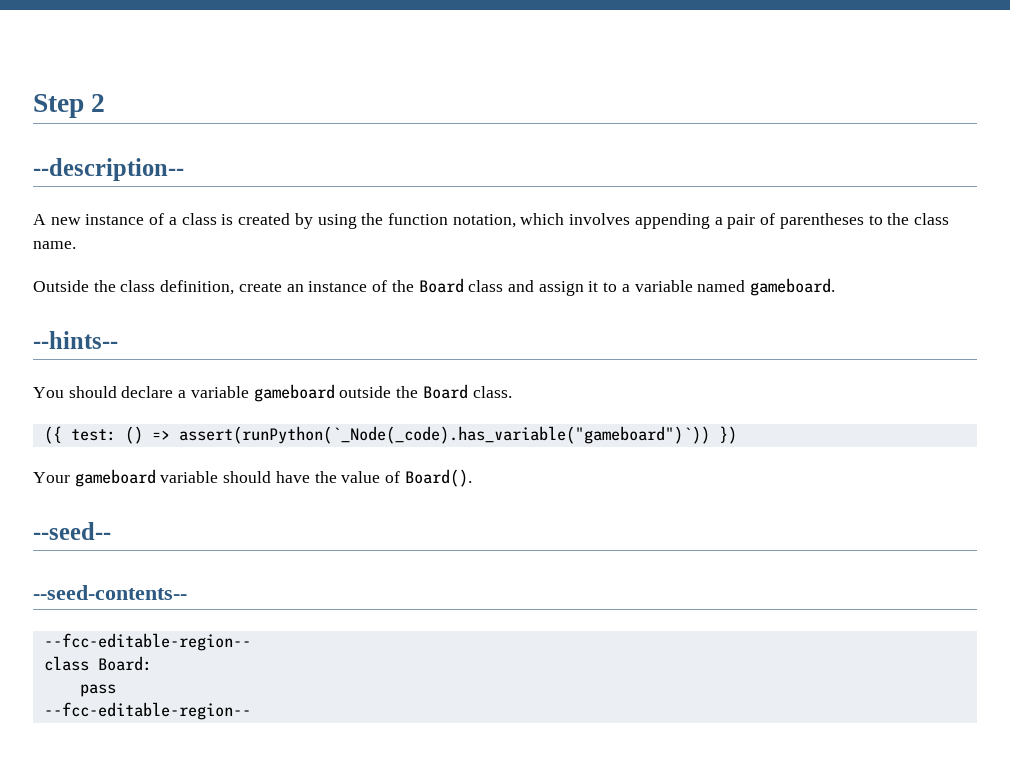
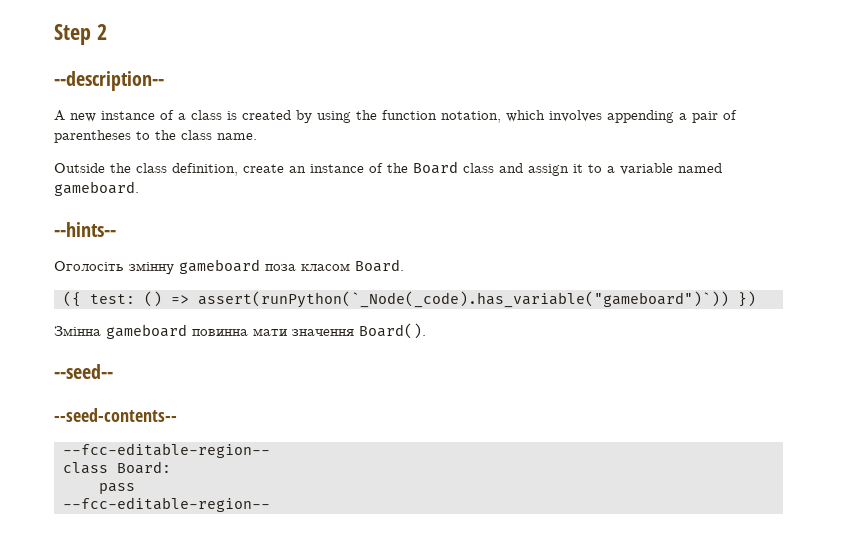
- You should declare a variable gameboard outside the Board class.
+ Оголосіть змінну gameboard поза класом Board.
- Your gameboard variable should have the value of Board().
+ Змінна gameboard повинна мати значення Board().

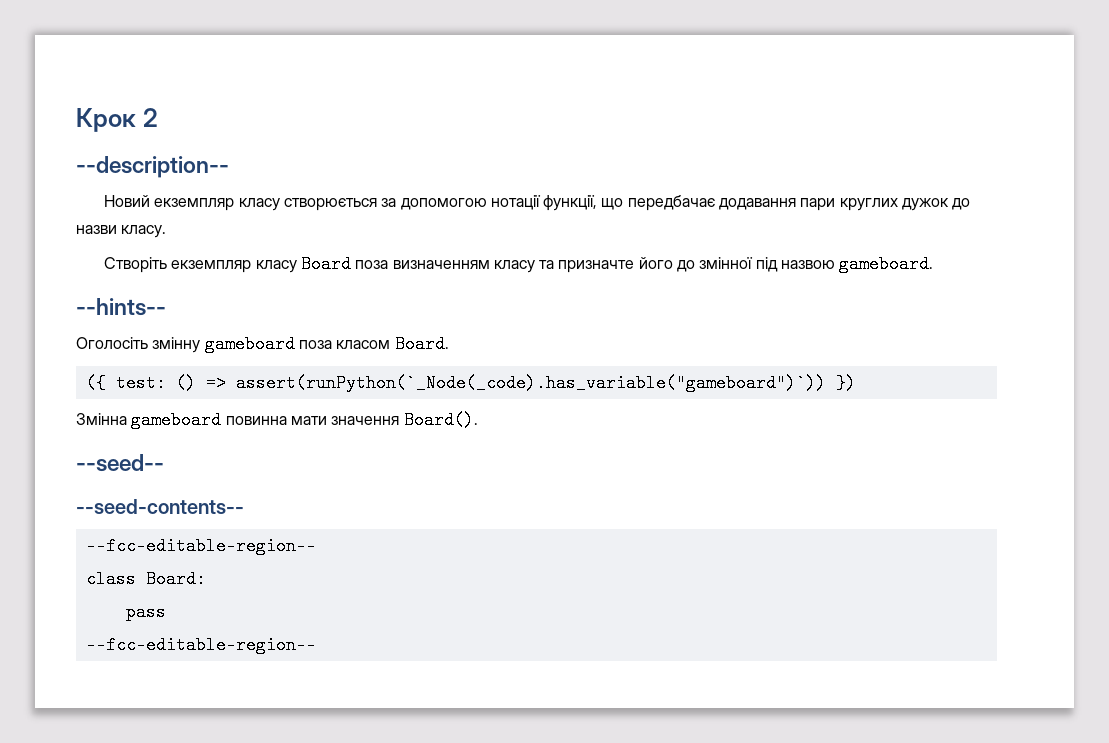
- Step 2
+ Крок 2
- A new instance of a class is created by using the function notation, which involves appending a pair of parentheses to the class name.
- Outside the class definition, create an instance of the Board class and assign it to a variable named gameboard.
+ Новий екземпляр класу створюється за допомогою нотації функції, що передбачає додавання пари круглих дужок до назви класу.
+ Створіть екземпляр класу Board поза визначенням класу та призначте його до змінної під назвою gameboard.

